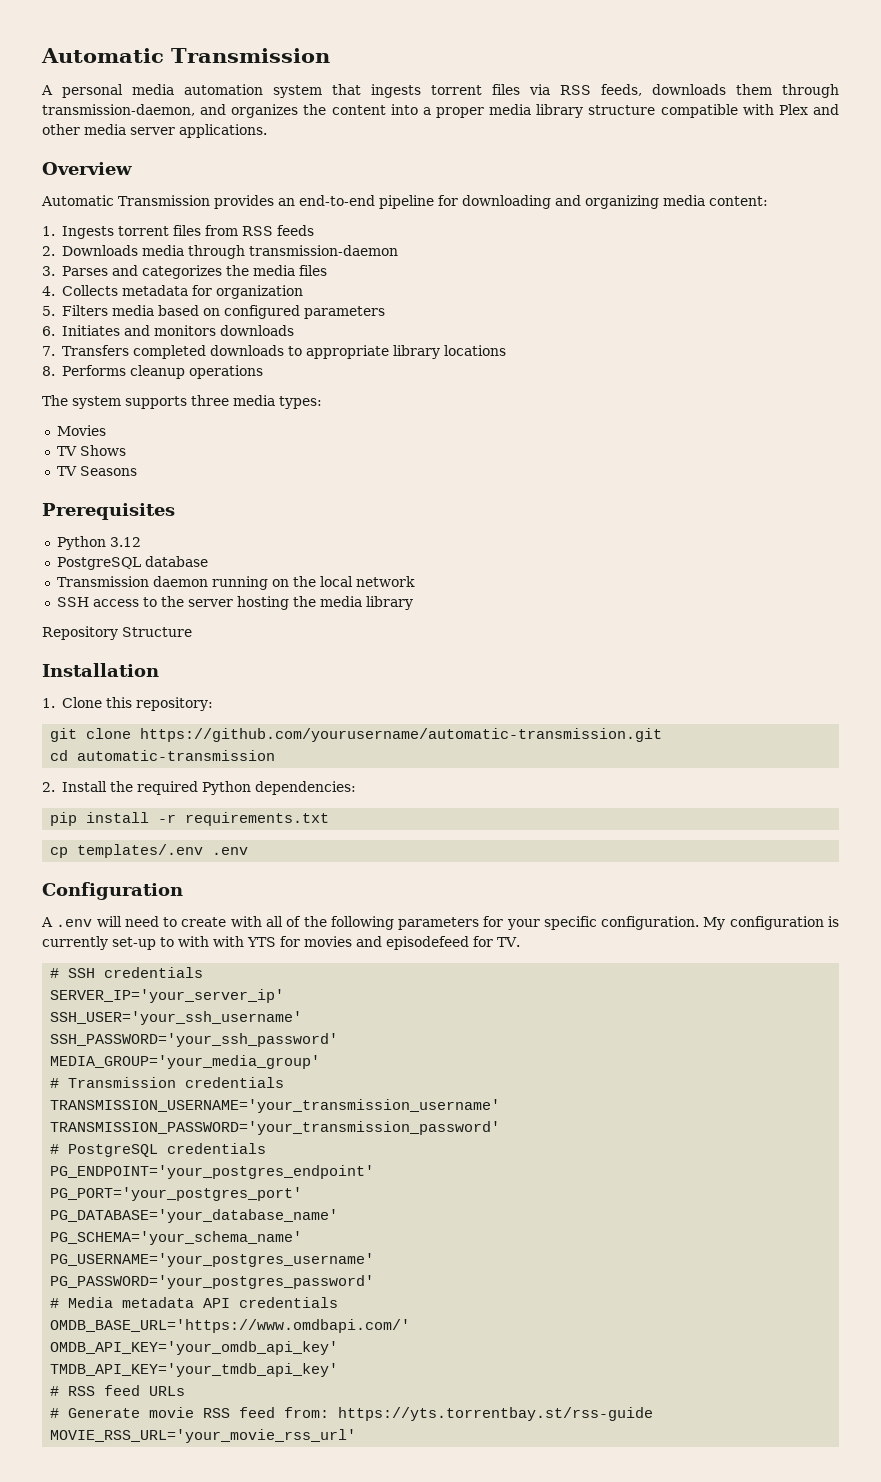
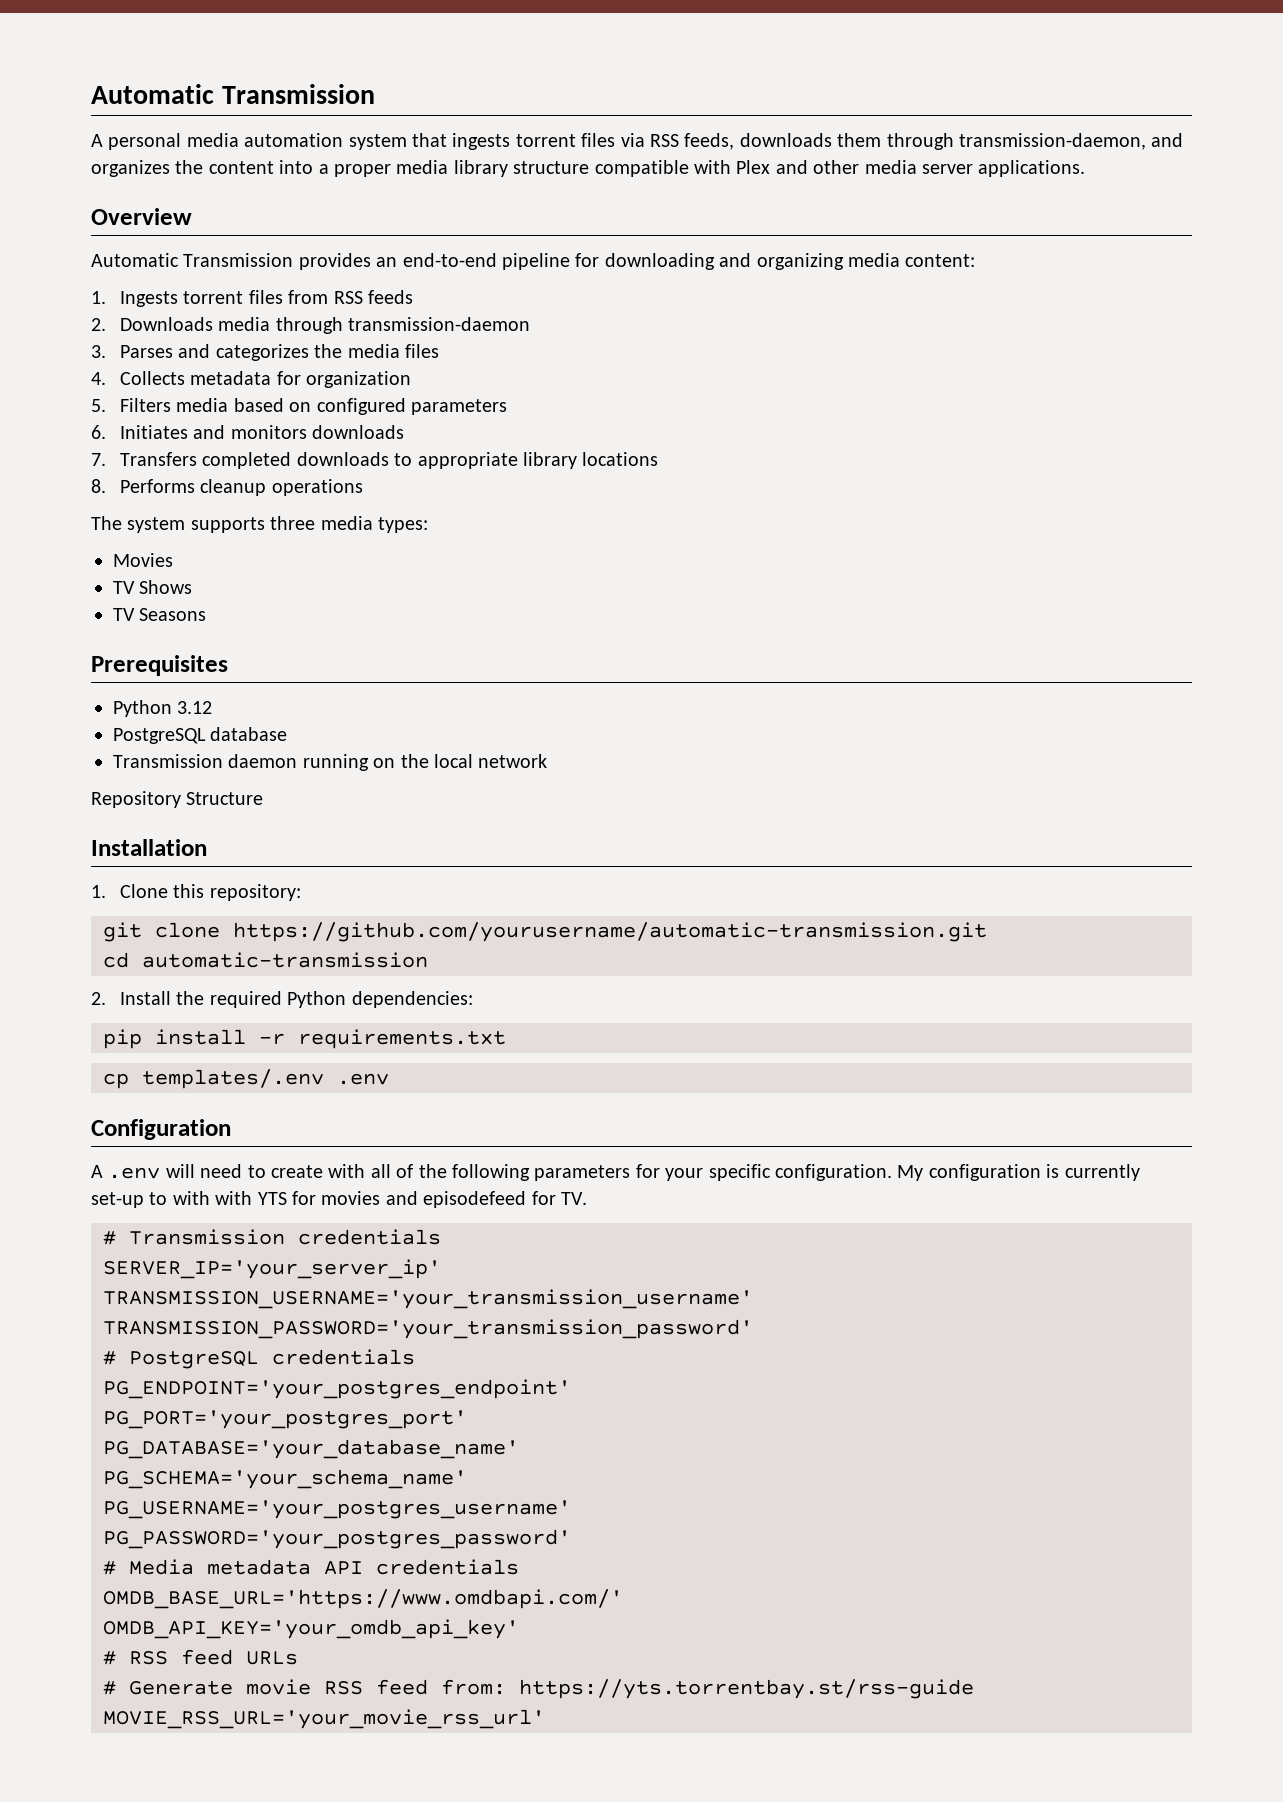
- SSH access to the server hosting the media library
- # SSH credentials
+ # Transmission credentials
- SSH_USER='your_ssh_username'
- SSH_PASSWORD='your_ssh_password'
- MEDIA_GROUP='your_media_group'
- # Transmission credentials
- TMDB_API_KEY='your_tmdb_api_key'

